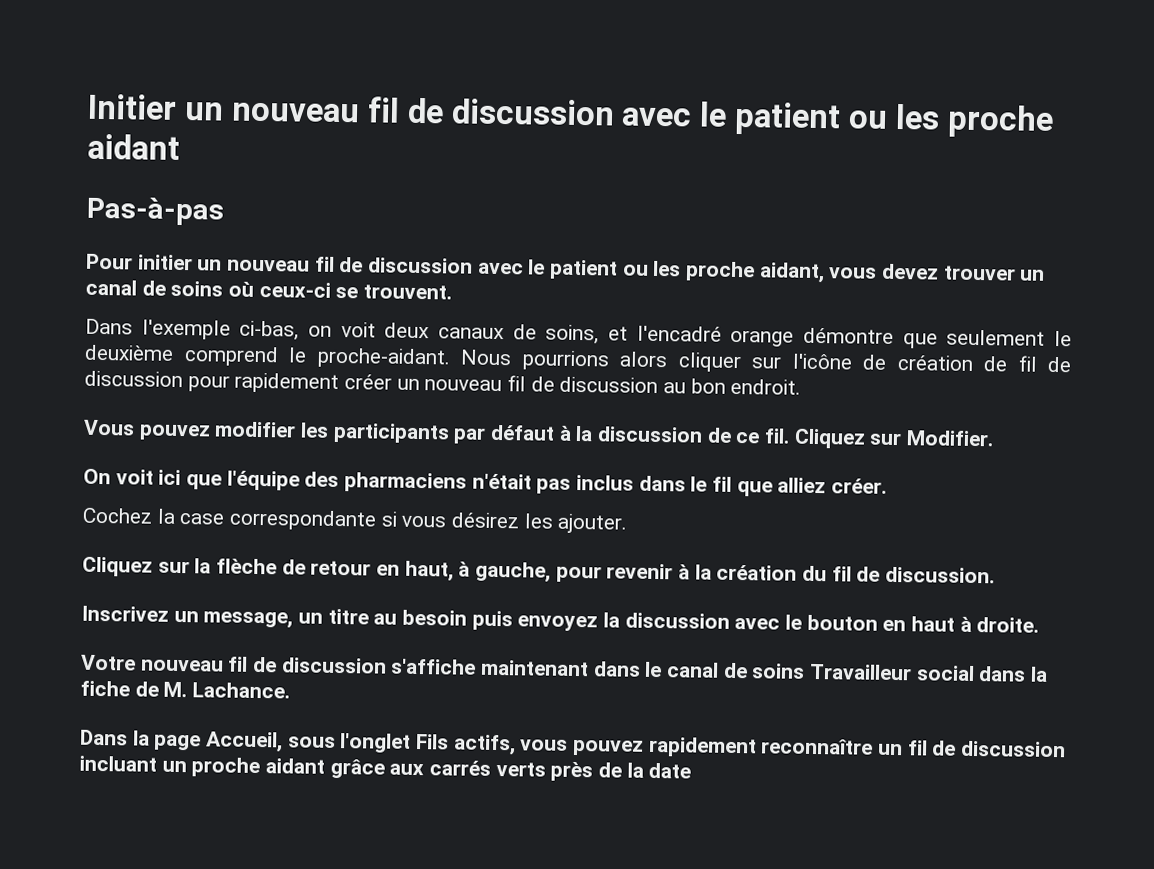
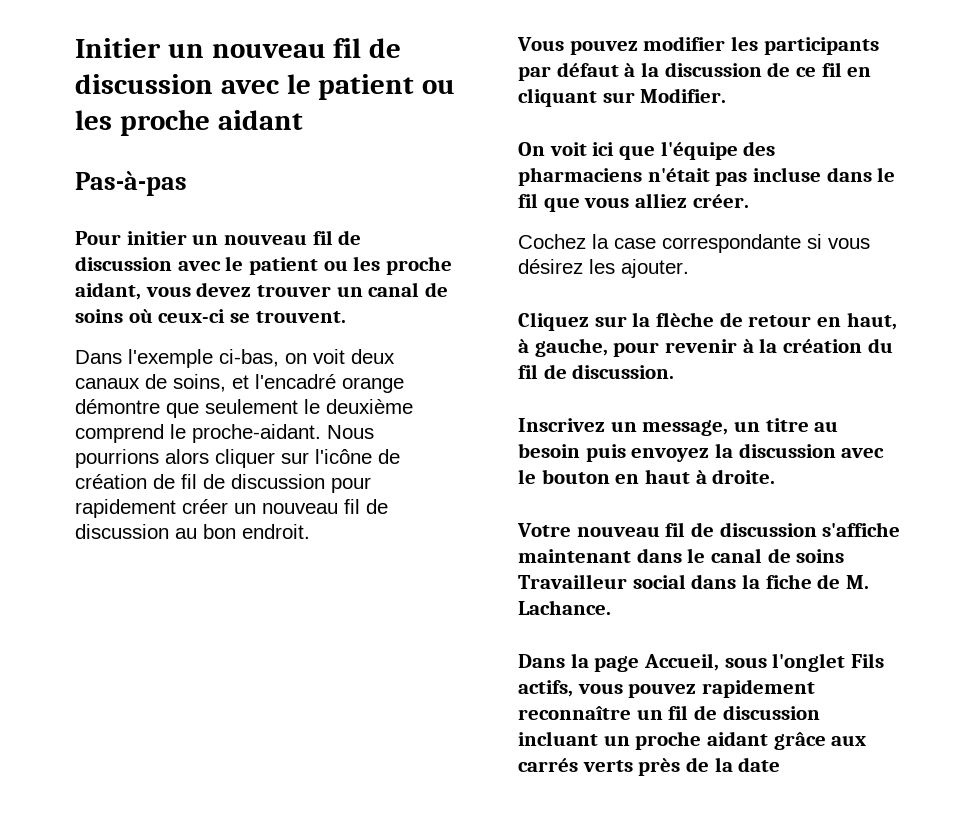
- Vous pouvez modifier les participants par défaut à la discussion de ce fil. Cliquez sur Modifier.
+ Vous pouvez modifier les participants par défaut à la discussion de ce fil en cliquant sur Modifier.
- On voit ici que l'équipe des pharmaciens n'était pas inclus dans le fil que alliez créer.
+ On voit ici que l'équipe des pharmaciens n'était pas incluse dans le fil que vous alliez créer.

